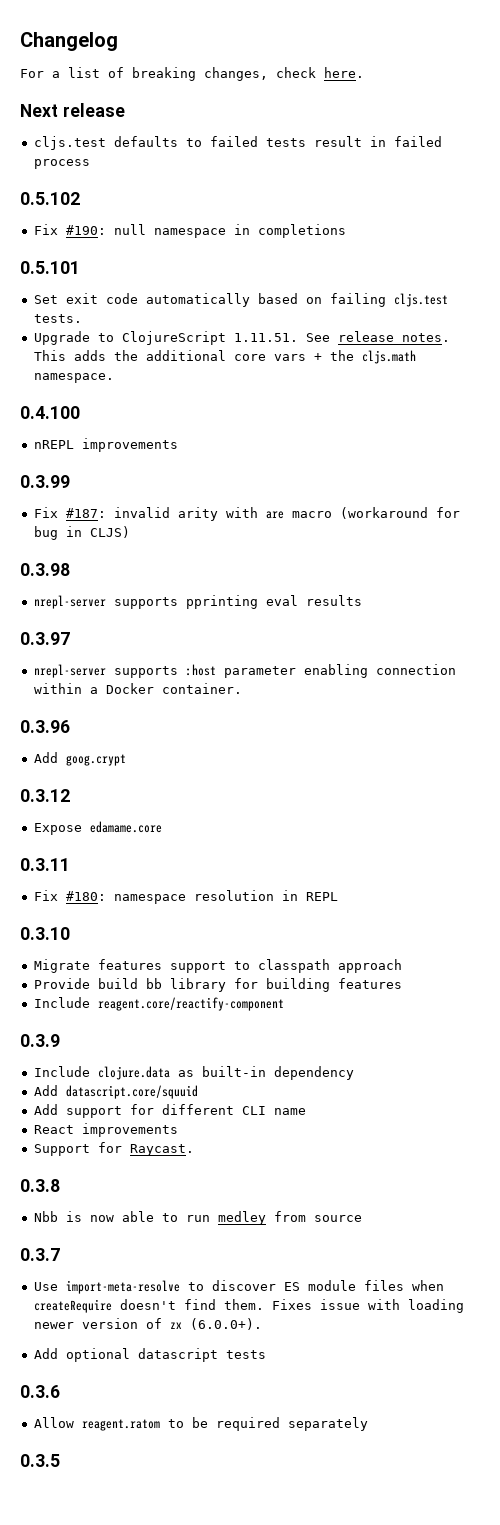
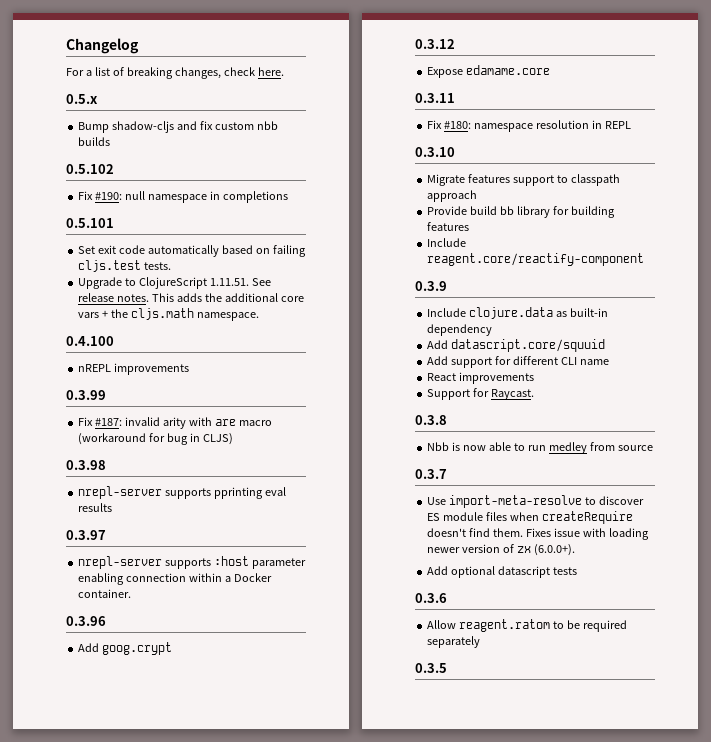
- Next release
- cljs.test defaults to failed tests result in failed process
+ 0.5.x
+ Bump shadow-cljs and fix custom nbb builds

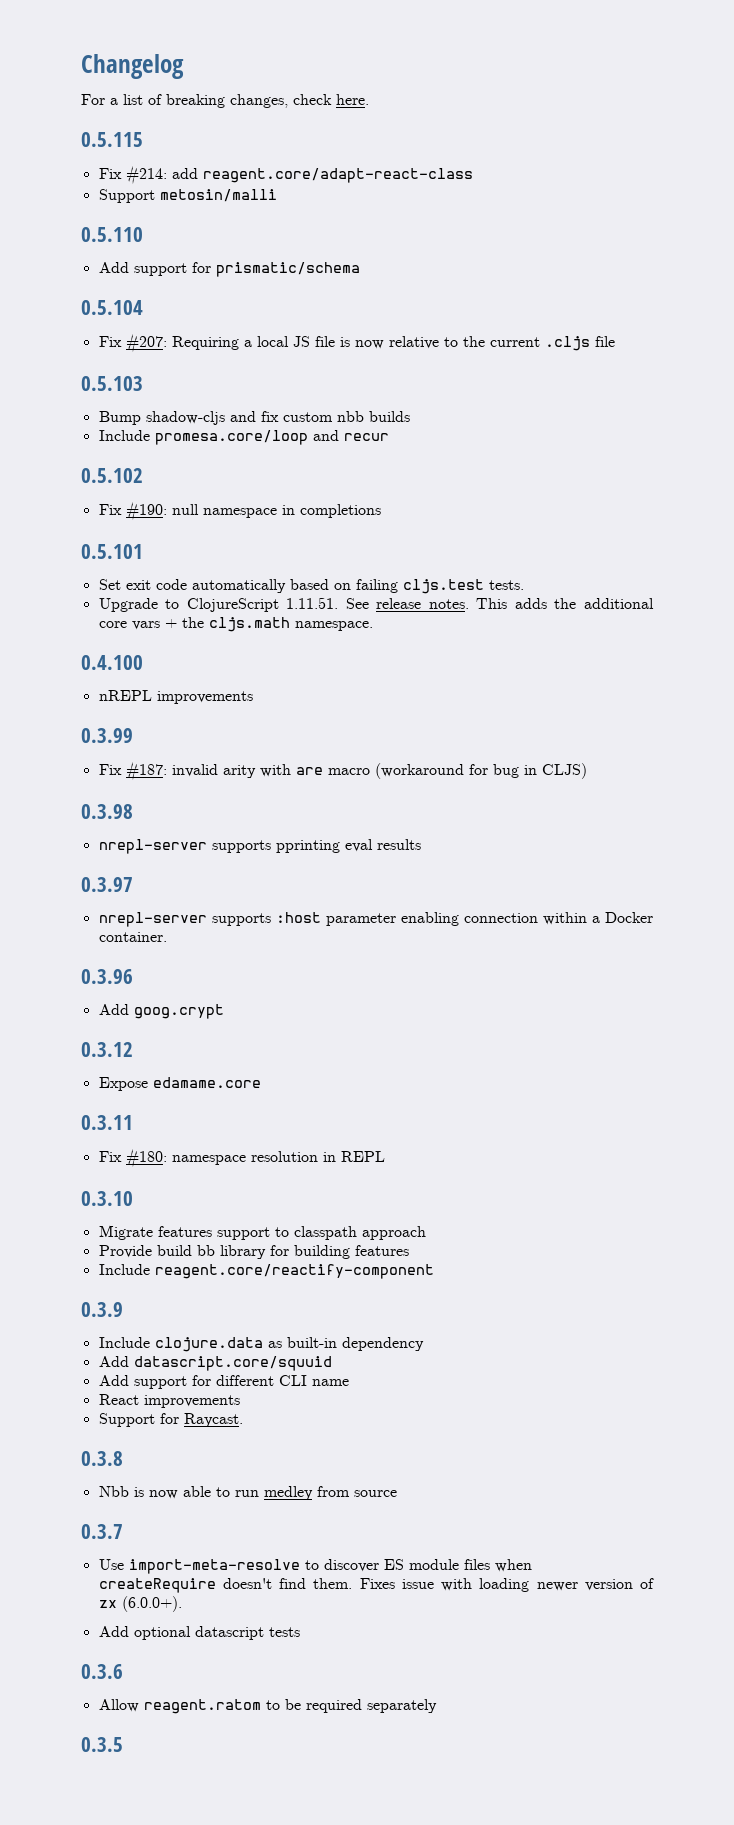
- 0.5.x
+ 0.5.115
+ Fix #214: add reagent.core/adapt-react-class
+ Support metosin/malli
+ 0.5.110
+ Add support for prismatic/schema
+ 0.5.104
+ Fix #207: Requiring a local JS file is now relative to the current .cljs file
+ 0.5.103
+ Include promesa.core/loop and recur

